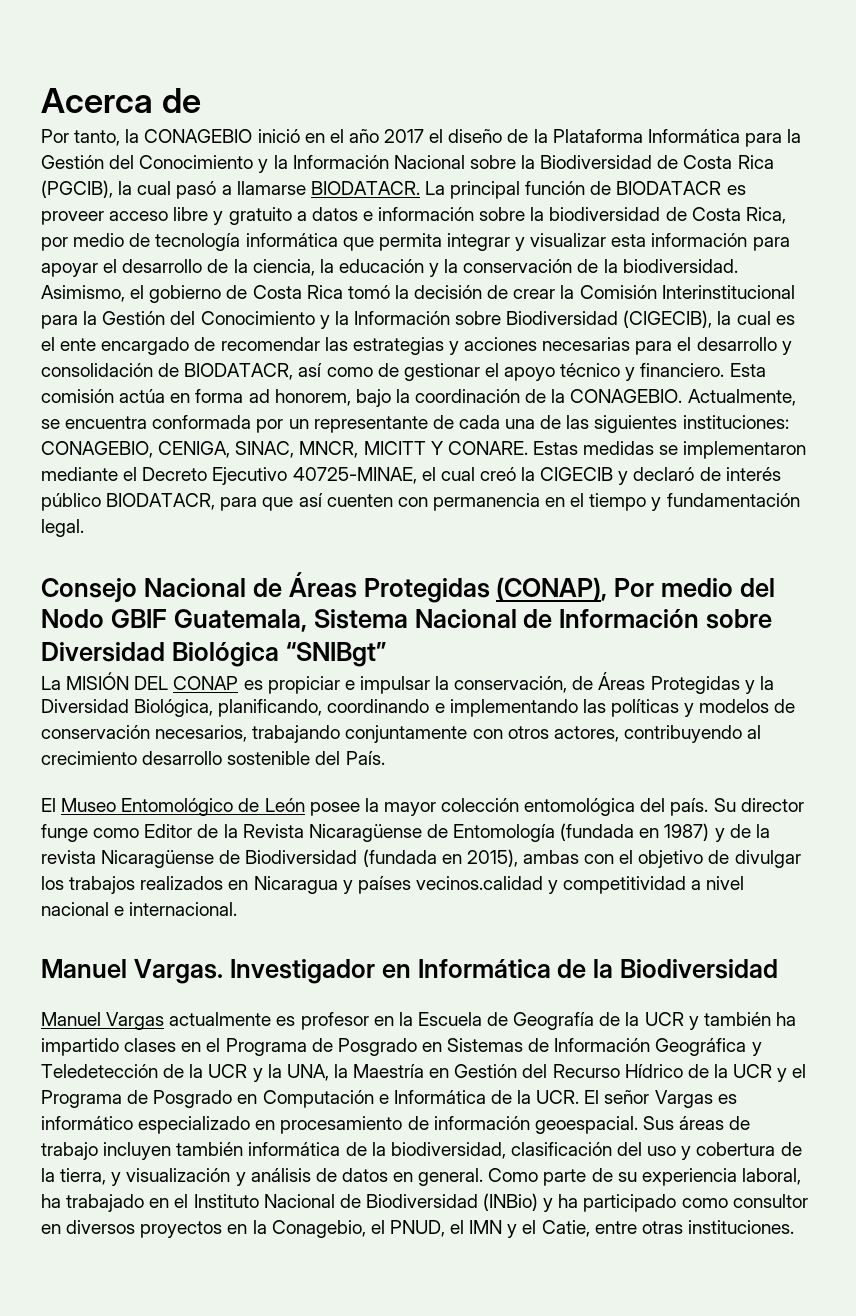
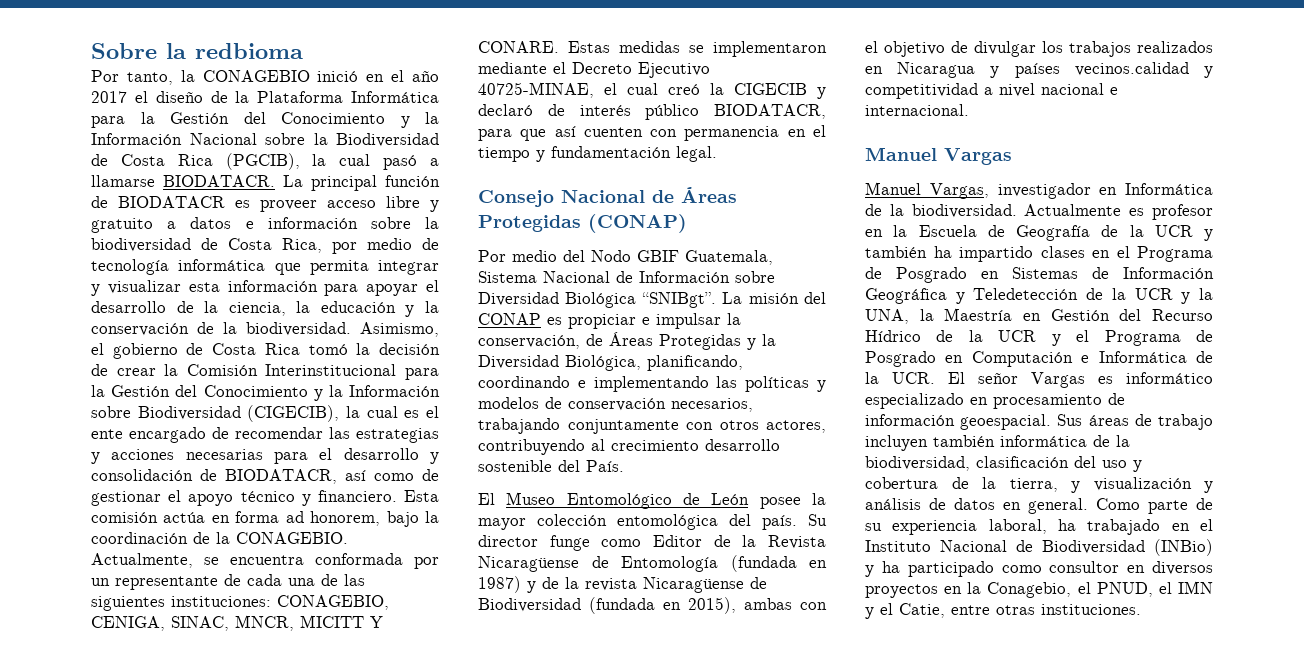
- Acerca de
+ Sobre la redbioma
- Consejo Nacional de Áreas Protegidas (CONAP), Por medio del Nodo GBIF Guatemala, Sistema Nacional de Información sobre Diversidad Biológica “SNIBgt”
- La MISIÓN DEL CONAP es propiciar e impulsar la conservación, de Áreas Protegidas y la Diversidad Biológica, planificando, coordinando e implementando las políticas y modelos de conservación necesarios, trabajando conjuntamente con otros actores, contribuyendo al crecimiento desarrollo sostenible del País.
+ Consejo Nacional de Áreas Protegidas (CONAP)
+ Por medio del Nodo GBIF Guatemala, Sistema Nacional de Información sobre Diversidad Biológica “SNIBgt”. La misión del CONAP es propiciar e impulsar la conservación, de Áreas Protegidas y la Diversidad Biológica, planificando, coordinando e implementando las políticas y modelos de conservación necesarios, trabajando conjuntamente con otros actores, contribuyendo al crecimiento desarrollo sostenible del País.
- Manuel Vargas. Investigador en Informática de la Biodiversidad
- Manuel Vargas actualmente es profesor en la Escuela de Geografía de la UCR y también ha impartido clases en el Programa de Posgrado en Sistemas de Información Geográfica y Teledetección de la UCR y la UNA, la Maestría en Gestión del Recurso Hídrico de la UCR y el Programa de Posgrado en Computación e Informática de la UCR. El señor Vargas es informático especializado en procesamiento de información geoespacial.
+ Manuel Vargas
+ Manuel Vargas, investigador en Informática de la biodiversidad. Actualmente es profesor en la Escuela de Geografía de la UCR y también ha impartido clases en el Programa de Posgrado en Sistemas de Información Geográfica y Teledetección de la UCR y la UNA, la Maestría en Gestión del Recurso Hídrico de la UCR y el Programa de Posgrado en Computación e Informática de la UCR. El señor Vargas es informático especializado en procesamiento de información geoespacial.

